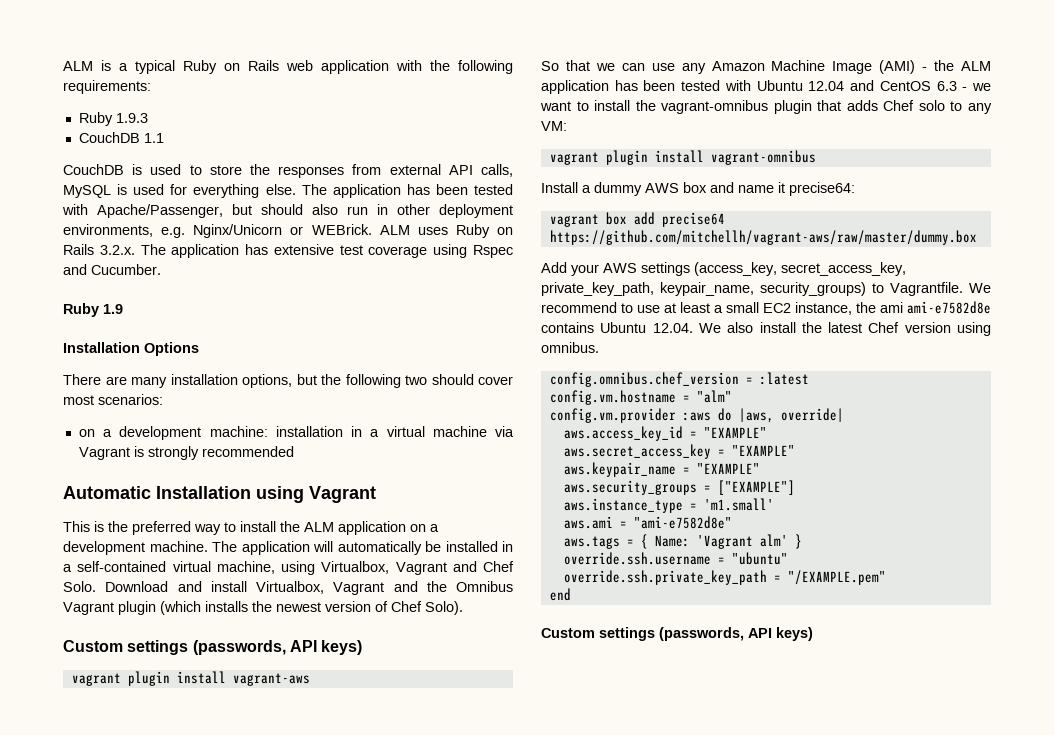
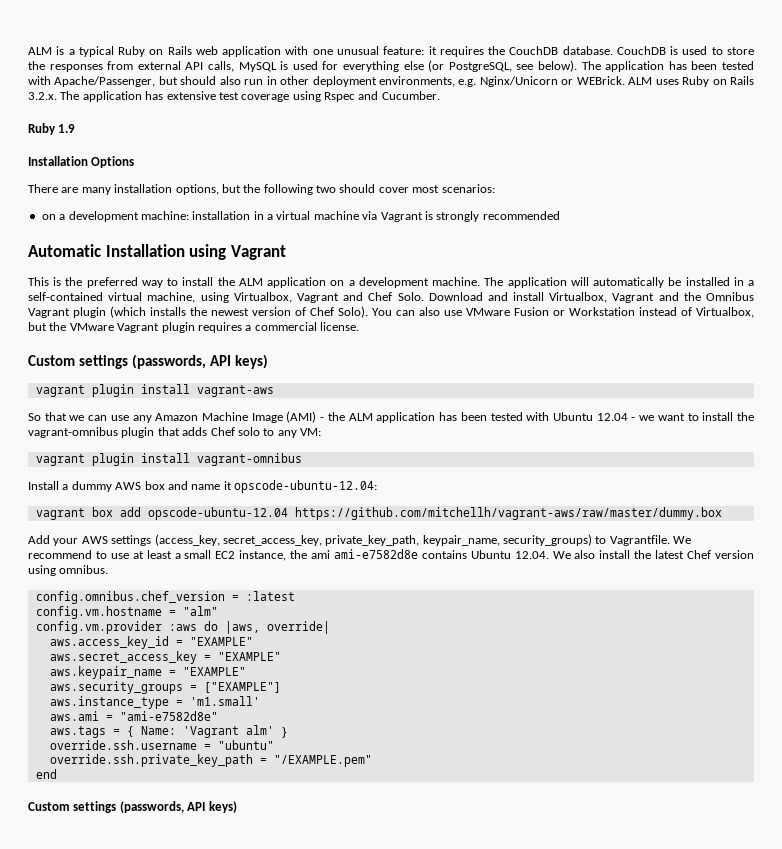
- ALM is a typical Ruby on Rails web application with the following requirements:
- Ruby 1.9.3
- CouchDB 1.1
- CouchDB is used to store the responses from external API calls, MySQL is used for everything else.
+ ALM is a typical Ruby on Rails web application with one unusual feature: it requires the CouchDB database. CouchDB is used to store the responses from external API calls, MySQL is used for everything else (or PostgreSQL, see below).
+ You can also use VMware Fusion or Workstation instead of Virtualbox, but the VMware Vagrant plugin requires a commercial license.
- So that we can use any Amazon Machine Image (AMI) - the ALM application has been tested with Ubuntu 12.04 and CentOS 6.3 - we want to install the vagrant-omnibus plugin that adds Chef solo to any VM:
+ So that we can use any Amazon Machine Image (AMI) - the ALM application has been tested with Ubuntu 12.04 - we want to install the vagrant-omnibus plugin that adds Chef solo to any VM:
- Install a dummy AWS box and name it precise64:
+ Install a dummy AWS box and name it opscode-ubuntu-12.04:
- vagrant box add precise64 https://github.com/mitchellh/vagrant-aws/raw/master/dummy.box
+ vagrant box add opscode-ubuntu-12.04 https://github.com/mitchellh/vagrant-aws/raw/master/dummy.box

